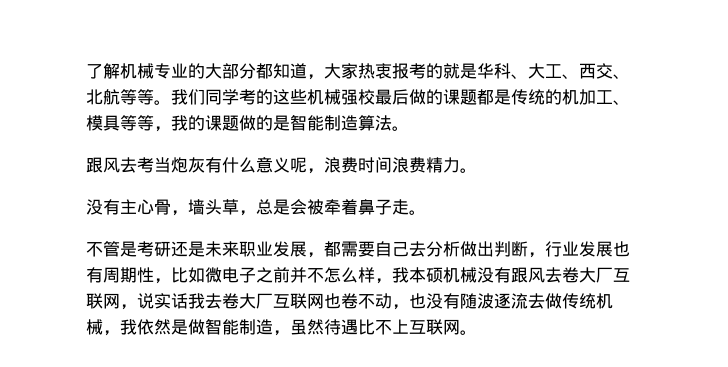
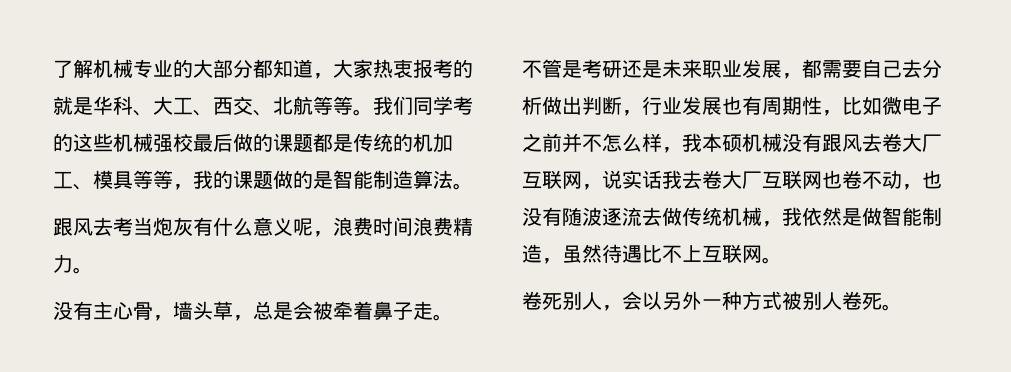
+ 卷死别人，会以另外一种方式被别人卷死。

